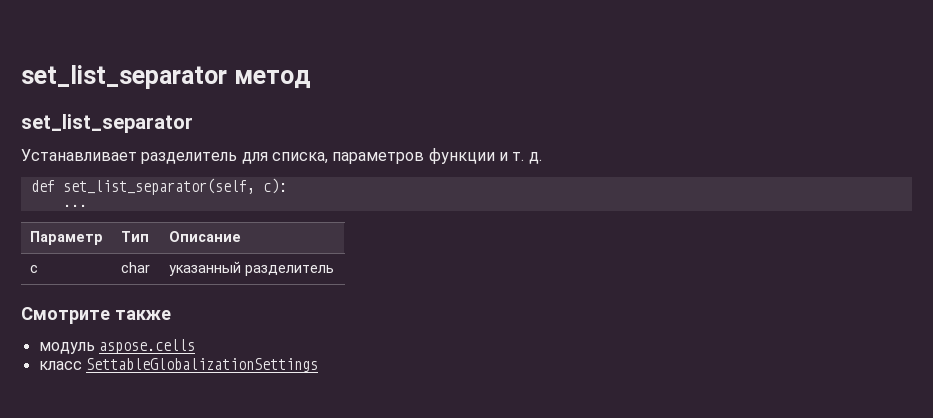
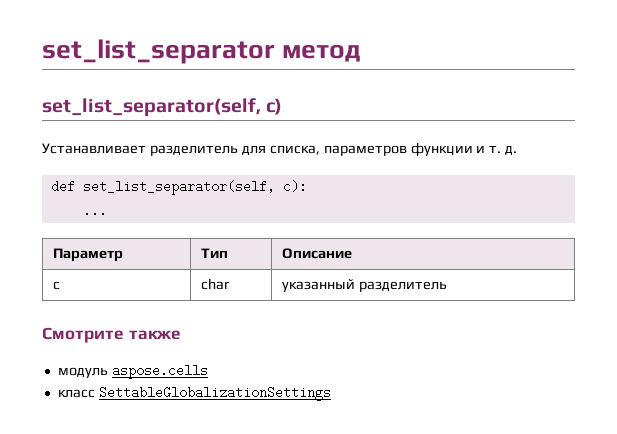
  set_list_separator метод
- set_list_separator
+ set_list_separator(self, c)

